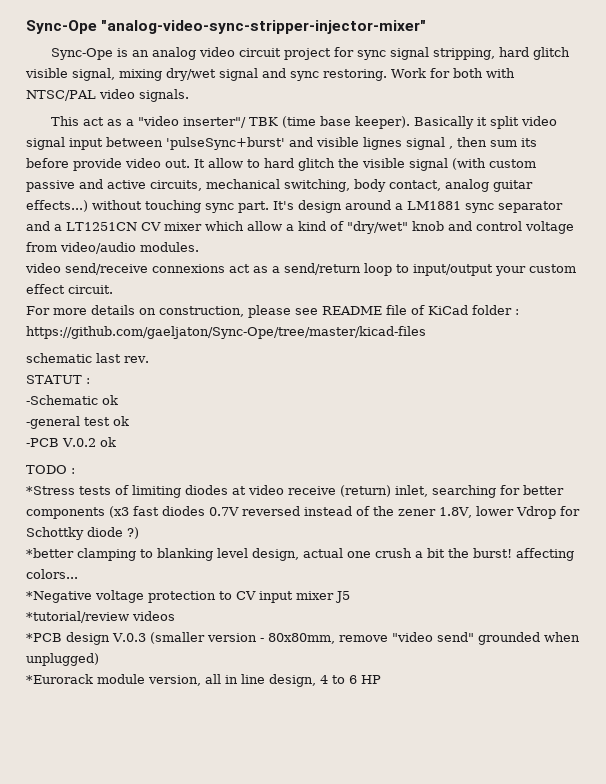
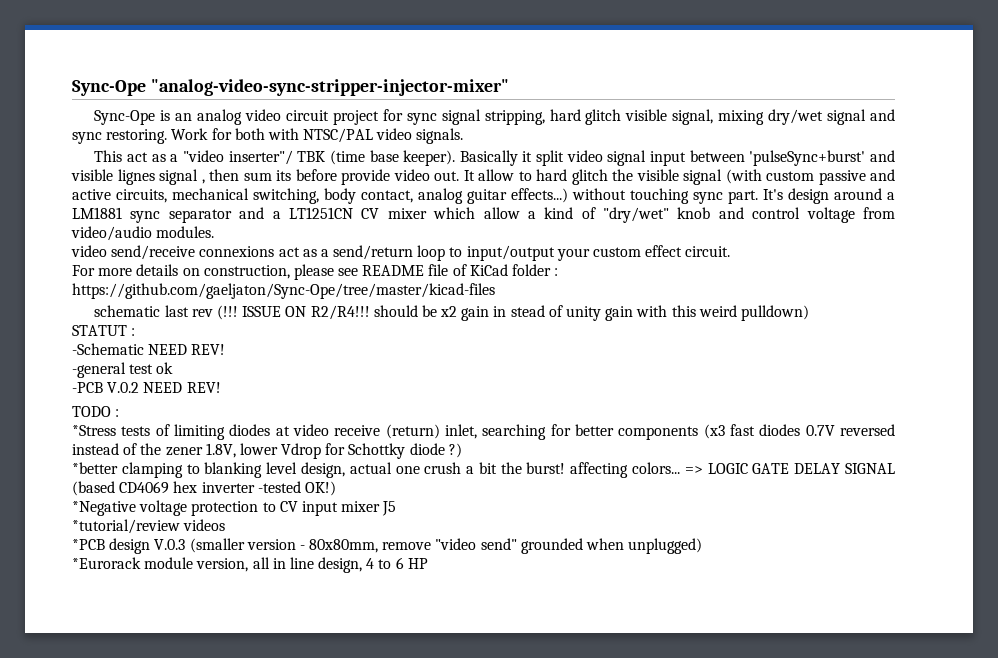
- schematic last rev.
+ schematic last rev (!!! ISSUE ON R2/R4!!! should be x2 gain in stead of unity gain with this weird pulldown)
- -Schematic ok
+ -Schematic NEED REV!
- -PCB V.0.2 ok
+ -PCB V.0.2 NEED REV!
+ => LOGIC GATE DELAY SIGNAL (based CD4069 hex inverter -tested OK!)

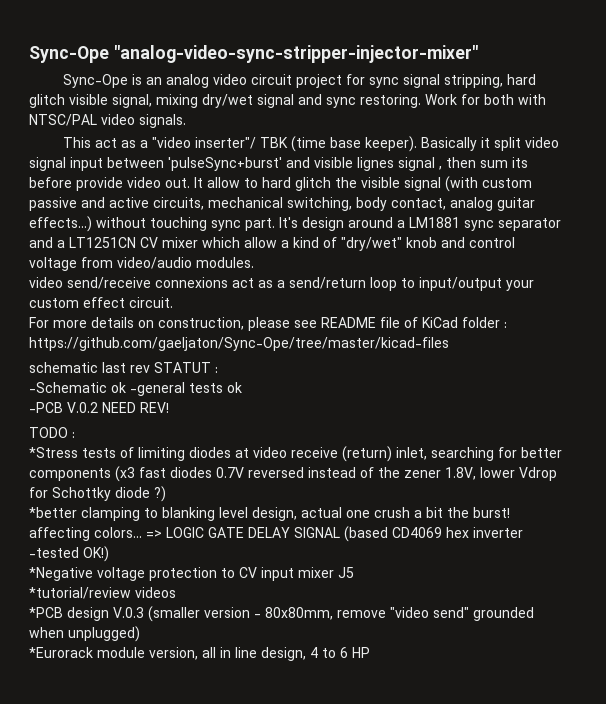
- schematic last rev (!!! ISSUE ON R2/R4!!! should be x2 gain in stead of unity gain with this weird pulldown)
- STATUT :
+ schematic last rev STATUT :
- -Schematic NEED REV!
- -general test ok
+ -Schematic ok -general tests ok

